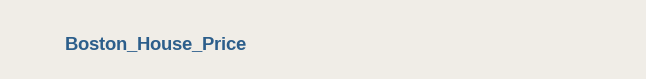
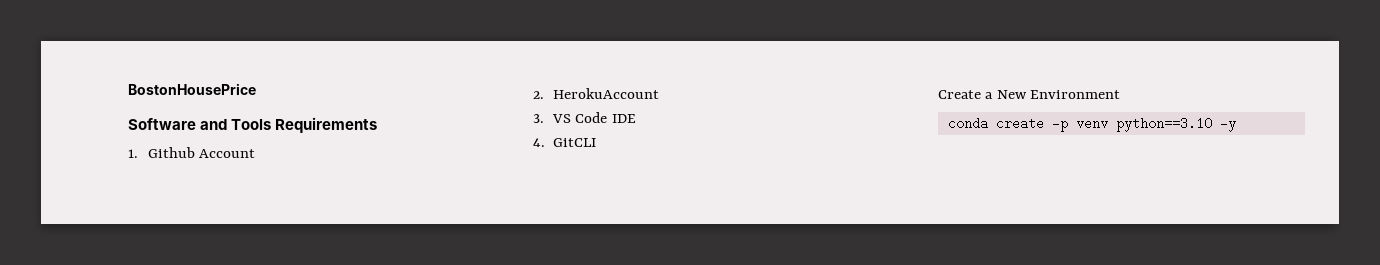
- Boston_House_Price
+ BostonHousePrice
+ Software and Tools Requirements
+ 1. Github Account
+ 2. HerokuAccount
+ 3. VS Code IDE
+ 4. GitCLI
+ Create a New Environment
+ conda create -p venv python==3.10 -y

